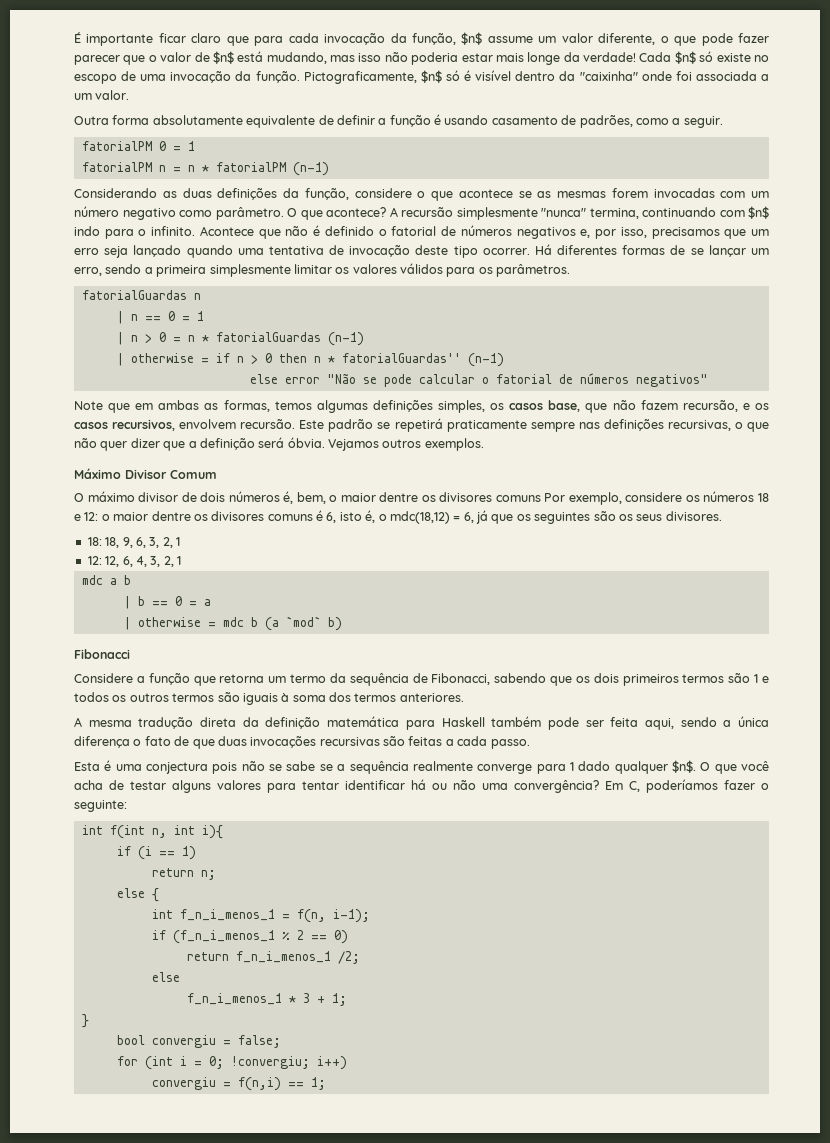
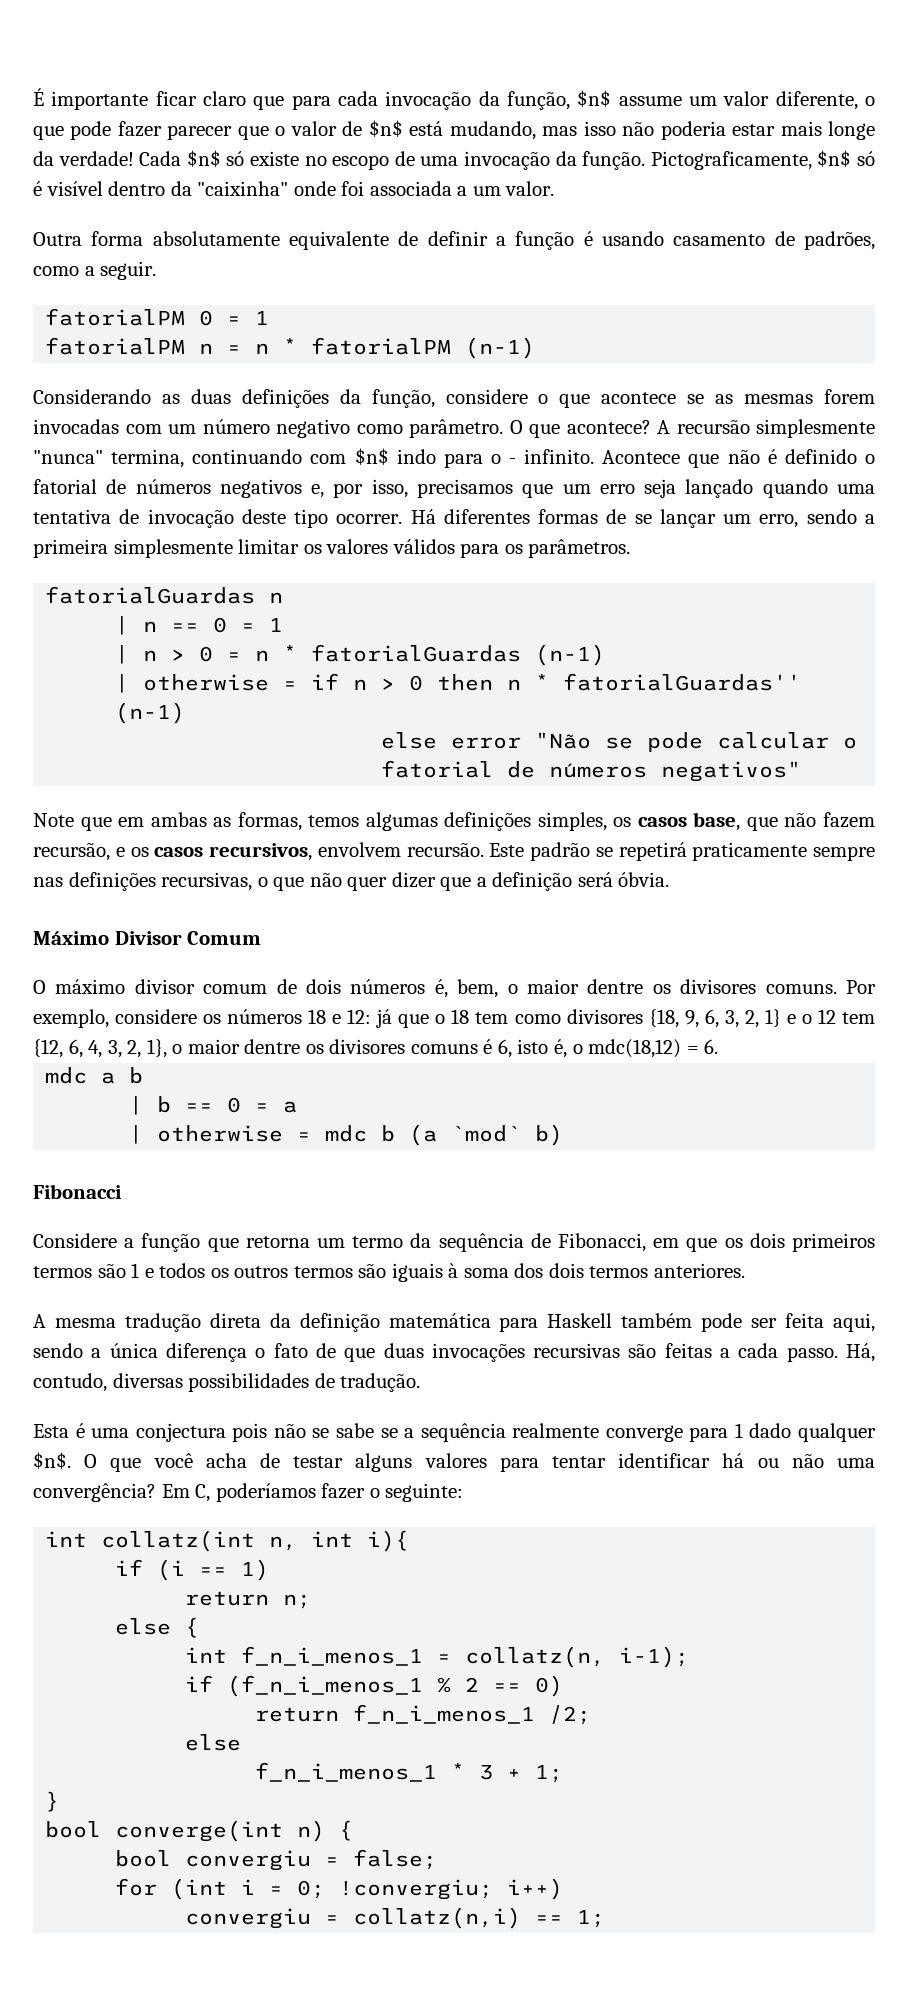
- A recursão simplesmente "nunca" termina, continuando com $n$ indo para o infinito.
+ A recursão simplesmente "nunca" termina, continuando com $n$ indo para o - infinito.
- Vejamos outros exemplos.
- O máximo divisor de dois números é, bem, o maior dentre os divisores comuns Por exemplo, considere os números 18 e 12: o maior dentre os divisores comuns é 6, isto é, o mdc(18,12) = 6, já que os seguintes são os seus divisores.
- 18: 18, 9, 6, 3, 2, 1
- 12: 12, 6, 4, 3, 2, 1
+ O máximo divisor comum de dois números é, bem, o maior dentre os divisores comuns. Por exemplo, considere os números 18 e 12: já que o 18 tem como divisores {18, 9, 6, 3, 2, 1} e o 12 tem {12, 6, 4, 3, 2, 1}, o maior dentre os divisores comuns é 6, isto é, o mdc(18,12) = 6.
- Considere a função que retorna um termo da sequência de Fibonacci, sabendo que os dois primeiros termos são 1 e todos os outros termos são iguais à soma dos termos anteriores.
+ Considere a função que retorna um termo da sequência de Fibonacci, em que os dois primeiros termos são 1 e todos os outros termos são iguais à soma dos dois termos anteriores.
+ Há, contudo, diversas possibilidades de tradução.
- int f(int n, int i){
+ int collatz(int n, int i){
- int f_n_i_menos_1 = f(n, i-1);
+ int f_n_i_menos_1 = collatz(n, i-1);
+ bool converge(int n) {
- convergiu = f(n,i) == 1;
+ convergiu = collatz(n,i) == 1;

